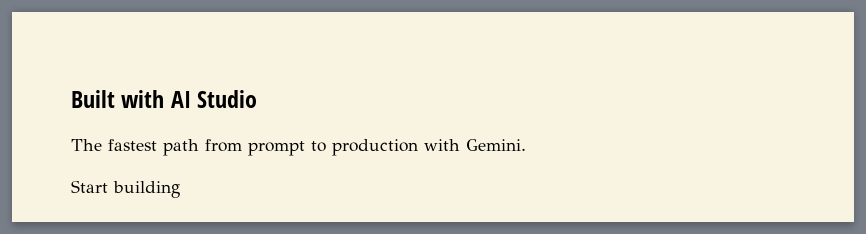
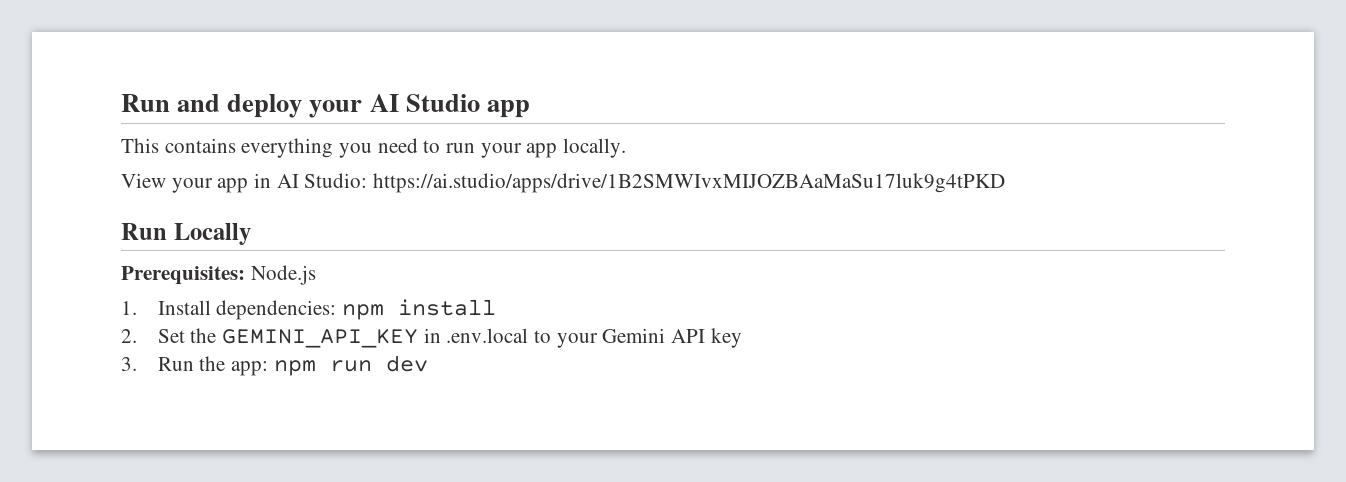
- Built with AI Studio
- The fastest path from prompt to production with Gemini.
- Start building
+ Run and deploy your AI Studio app
+ This contains everything you need to run your app locally.
+ View your app in AI Studio: https://ai.studio/apps/drive/1B2SMWIvxMIJOZBAaMaSu17luk9g4tPKD
+ Run Locally
+ Prerequisites: Node.js
+ 1. Install dependencies: npm install
+ 2. Set the GEMINI_API_KEY in .env.local to your Gemini API key
+ 3. Run the app: npm run dev

